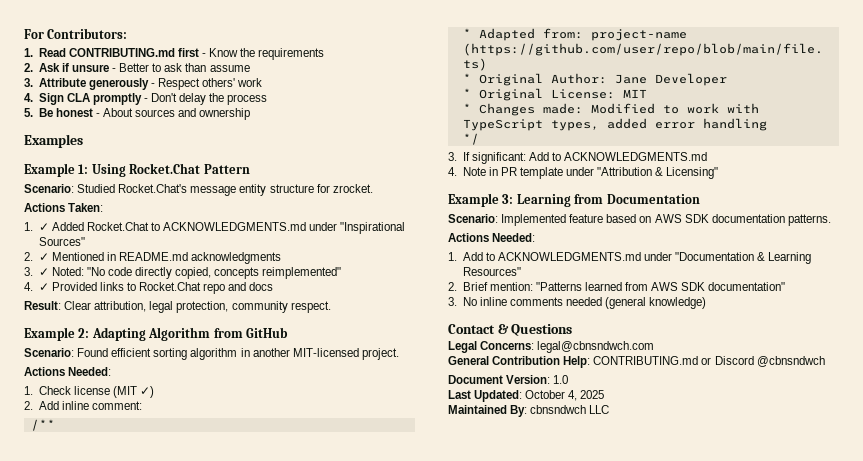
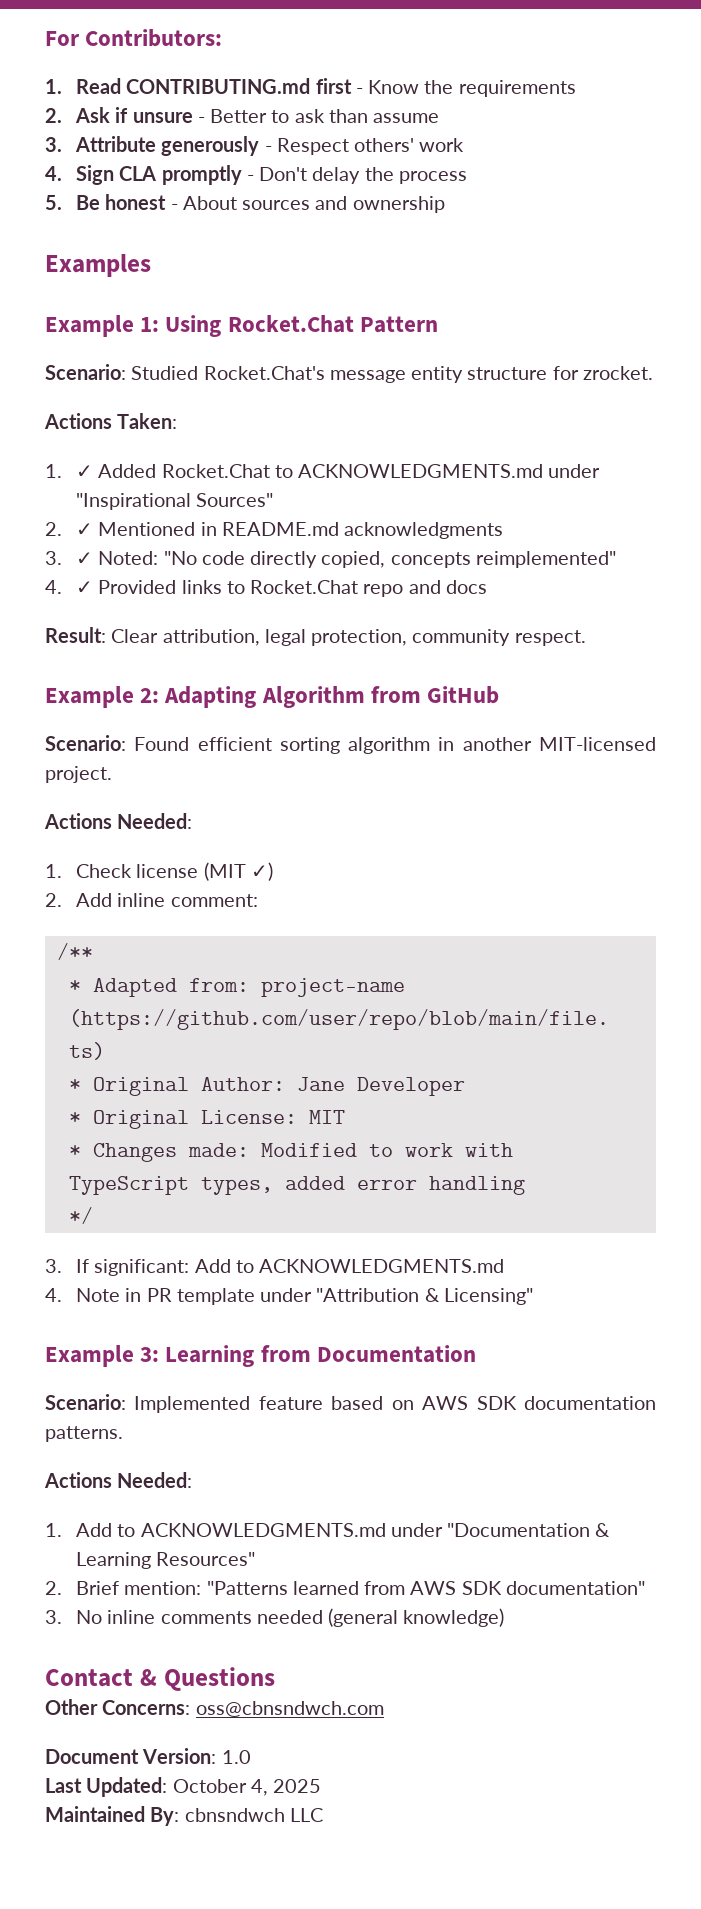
- Legal Concerns: legal@cbnsndwch.com
- General Contribution Help: CONTRIBUTING.md or Discord @cbnsndwch
+ Other Concerns: oss@cbnsndwch.com

